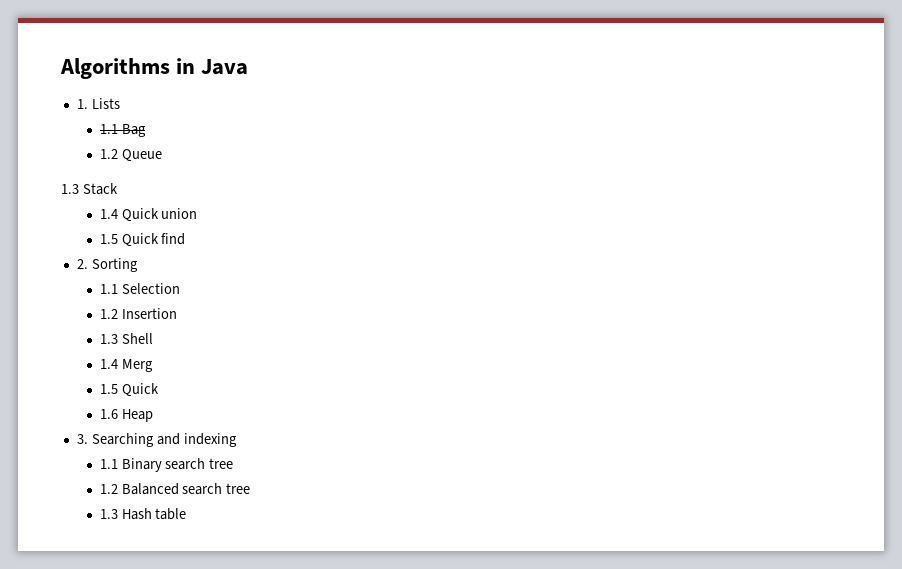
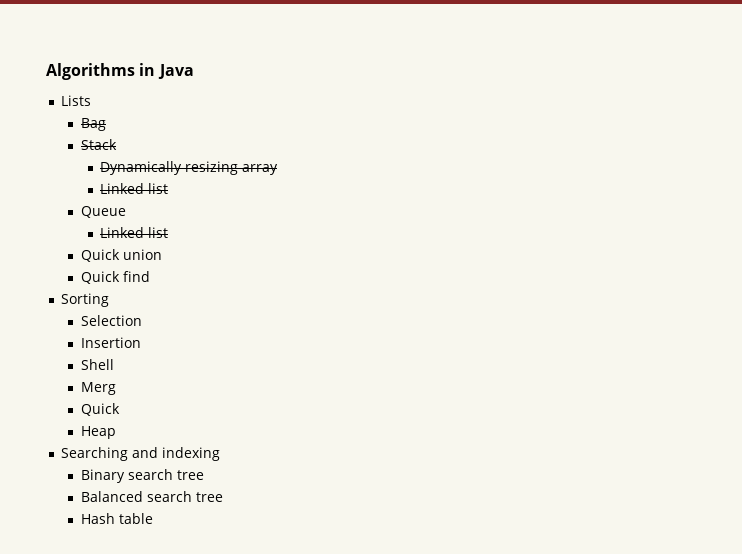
- 1. Lists
+ Lists
- 1.1 Bag
+ Bag
- 1.2 Queue
- 1.3 Stack
- 1.4 Quick union
+ Stack
+ Dynamically resizing array
+ Linked list
+ Queue
+ Linked list
+ Quick union
- 1.5 Quick find
+ Quick find
- 2. Sorting
+ Sorting
- 1.1 Selection
+ Selection
- 1.2 Insertion
+ Insertion
- 1.3 Shell
+ Shell
- 1.4 Merg
- 1.5 Quick
+ Merg
+ Quick
- 1.6 Heap
+ Heap
- 3. Searching and indexing
+ Searching and indexing
- 1.1 Binary search tree
+ Binary search tree
- 1.2 Balanced search tree
+ Balanced search tree
- 1.3 Hash table
+ Hash table

